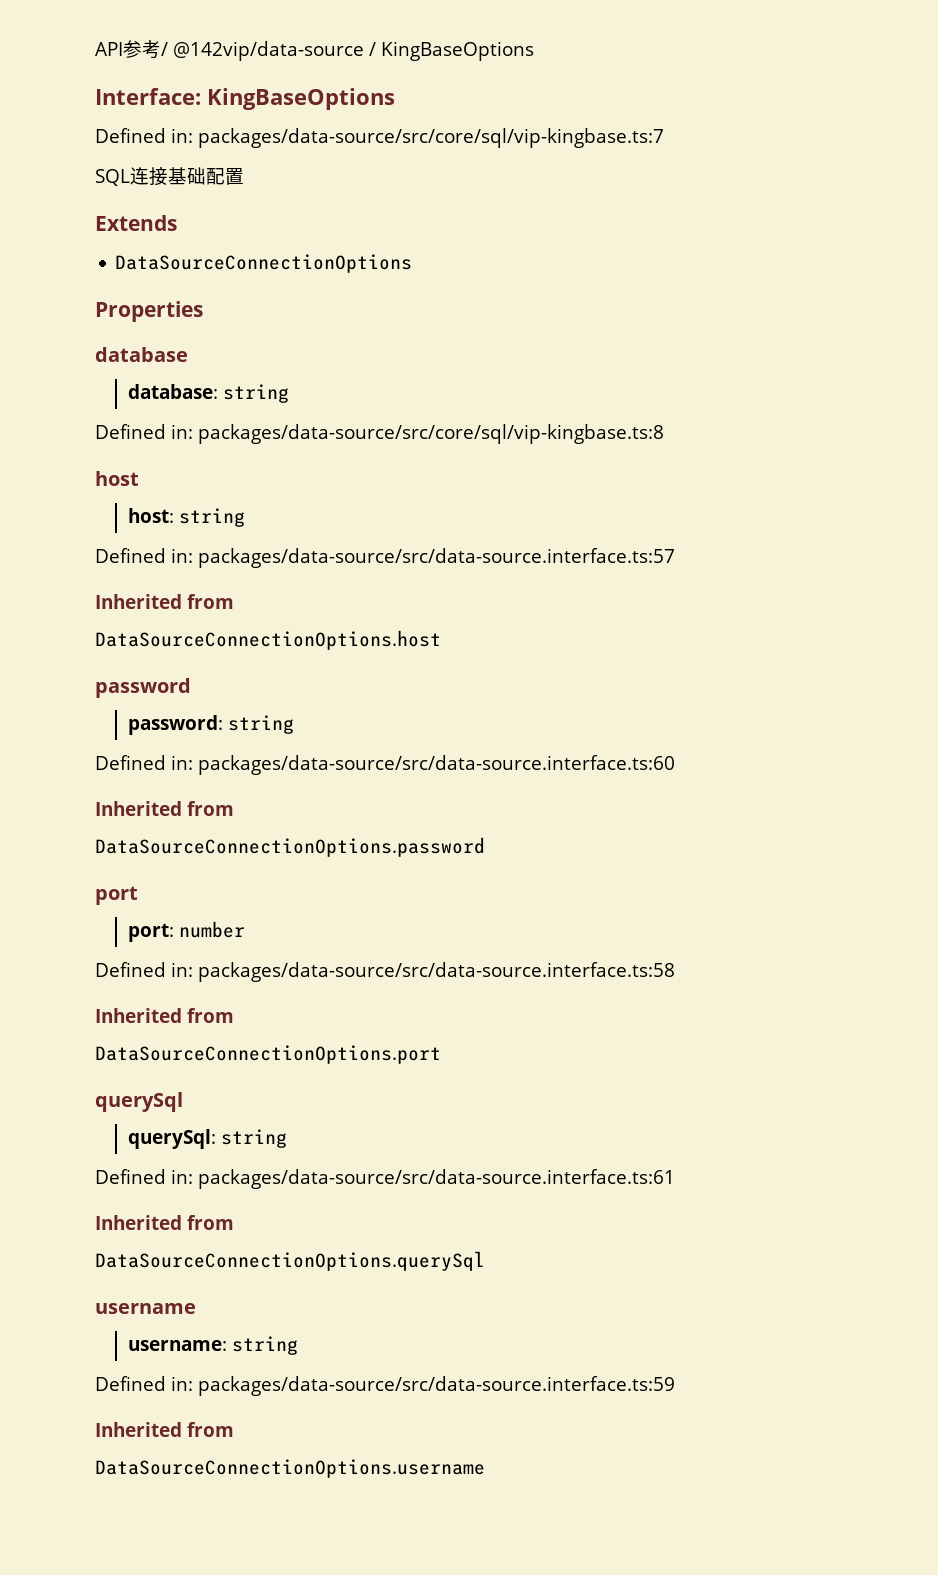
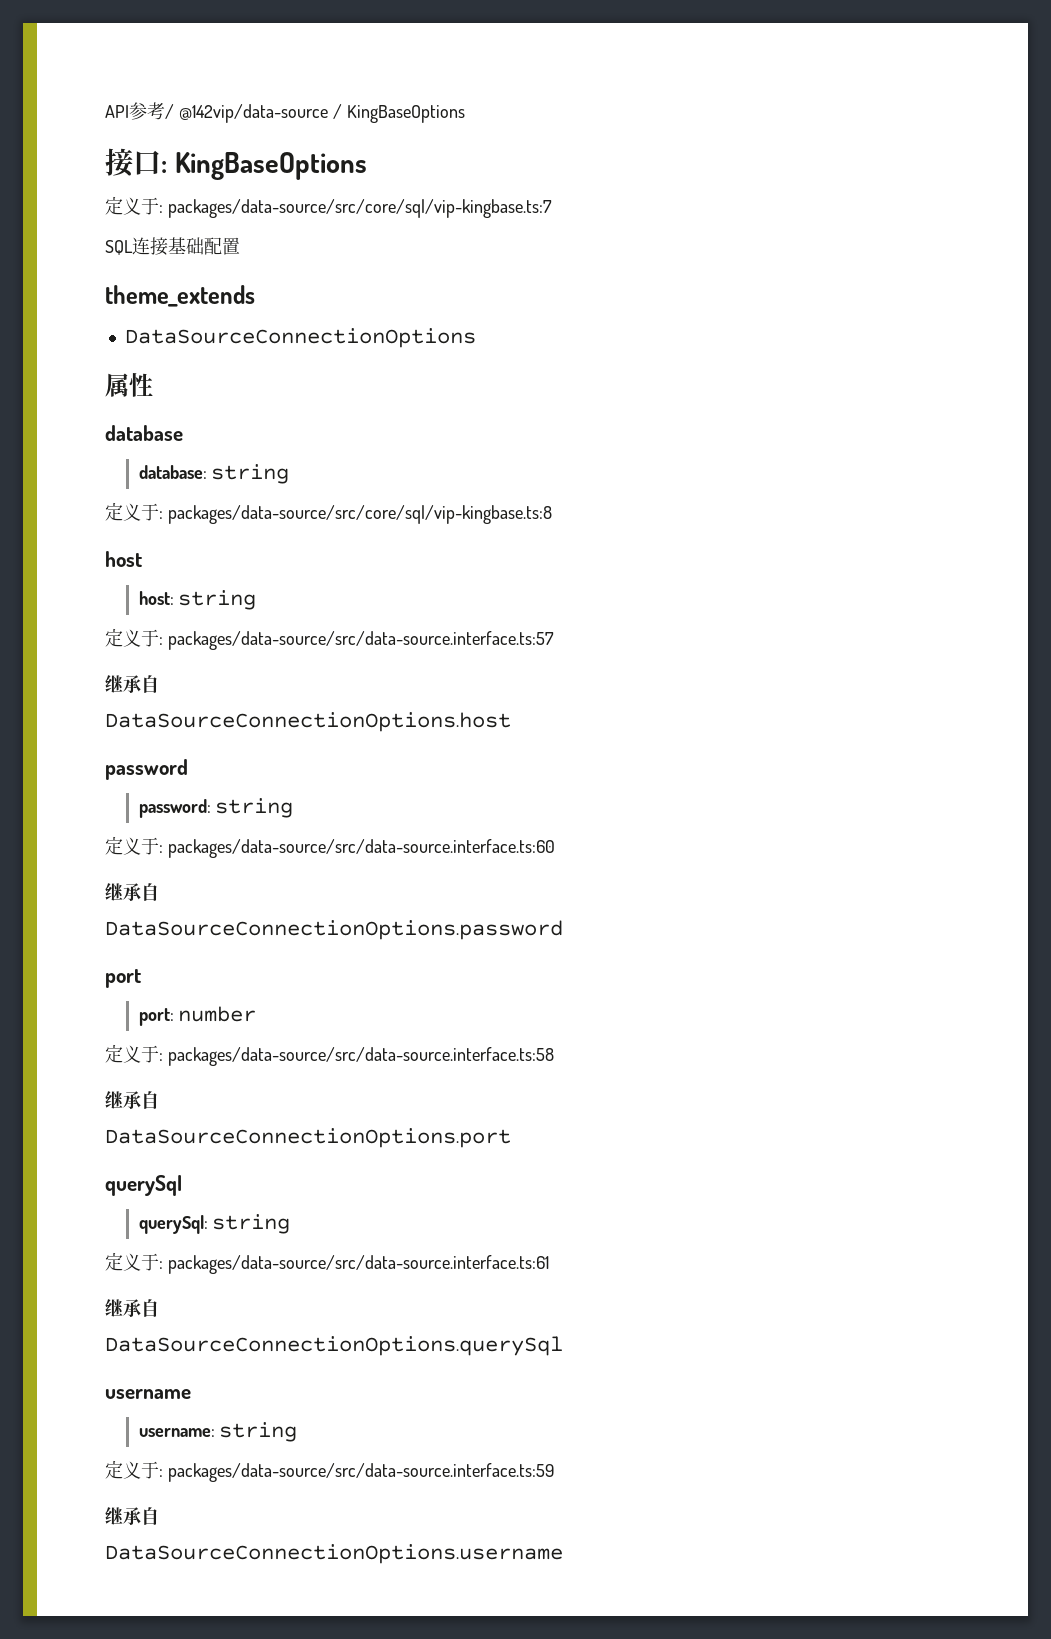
- Interface: KingBaseOptions
- Defined in: packages/data-source/src/core/sql/vip-kingbase.ts:7
+ 接口: KingBaseOptions
+ 定义于: packages/data-source/src/core/sql/vip-kingbase.ts:7
- Extends
+ theme_extends
- Properties
+ 属性
- Defined in: packages/data-source/src/core/sql/vip-kingbase.ts:8
+ 定义于: packages/data-source/src/core/sql/vip-kingbase.ts:8
- Defined in: packages/data-source/src/data-source.interface.ts:57
- Inherited from
+ 定义于: packages/data-source/src/data-source.interface.ts:57
+ 继承自
- Defined in: packages/data-source/src/data-source.interface.ts:60
- Inherited from
+ 定义于: packages/data-source/src/data-source.interface.ts:60
+ 继承自
- Defined in: packages/data-source/src/data-source.interface.ts:58
- Inherited from
+ 定义于: packages/data-source/src/data-source.interface.ts:58
+ 继承自
- Defined in: packages/data-source/src/data-source.interface.ts:61
- Inherited from
+ 定义于: packages/data-source/src/data-source.interface.ts:61
+ 继承自
- Defined in: packages/data-source/src/data-source.interface.ts:59
- Inherited from
+ 定义于: packages/data-source/src/data-source.interface.ts:59
+ 继承自

